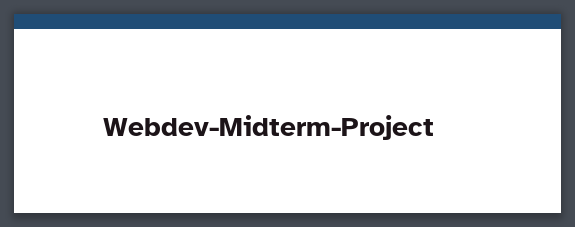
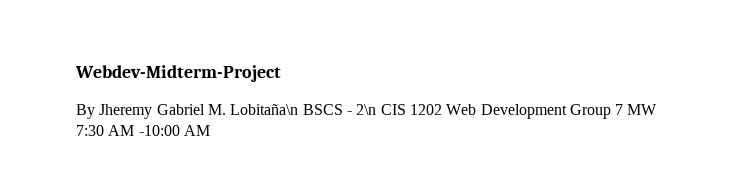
+ By Jheremy Gabriel M. Lobitaña\n BSCS - 2\n CIS 1202 Web Development Group 7 MW 7:30 AM -10:00 AM

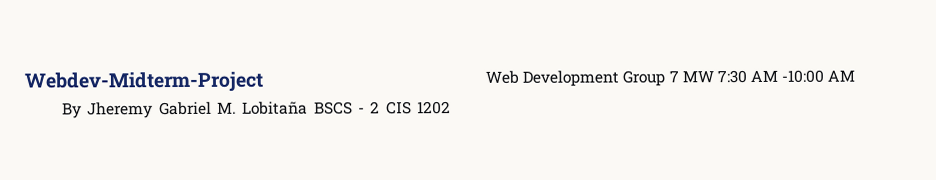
- By Jheremy Gabriel M. Lobitaña\n BSCS - 2\n CIS 1202 Web Development Group 7 MW 7:30 AM -10:00 AM
+ By Jheremy Gabriel M. Lobitaña BSCS - 2 CIS 1202 Web Development Group 7 MW 7:30 AM -10:00 AM

